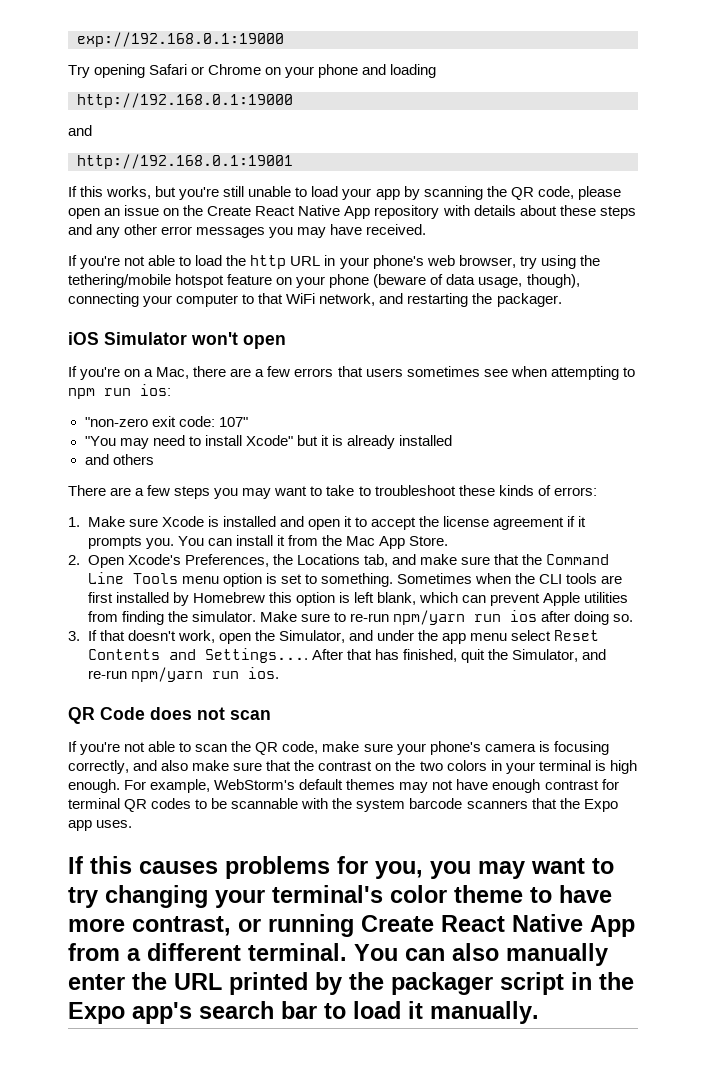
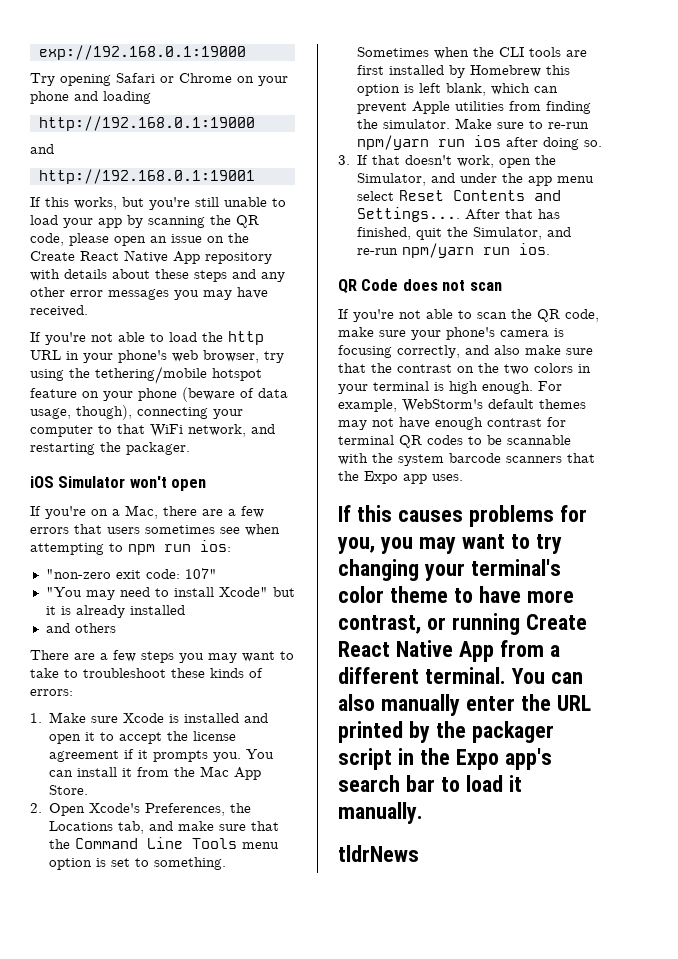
+ tldrNews

